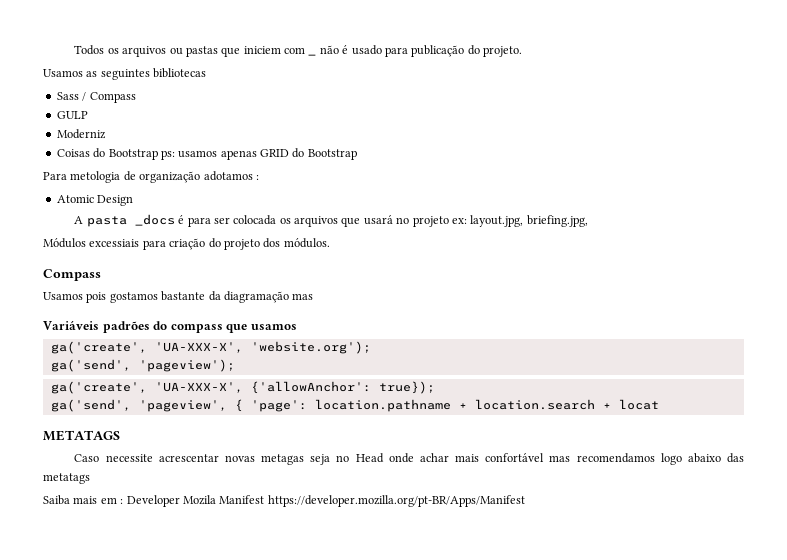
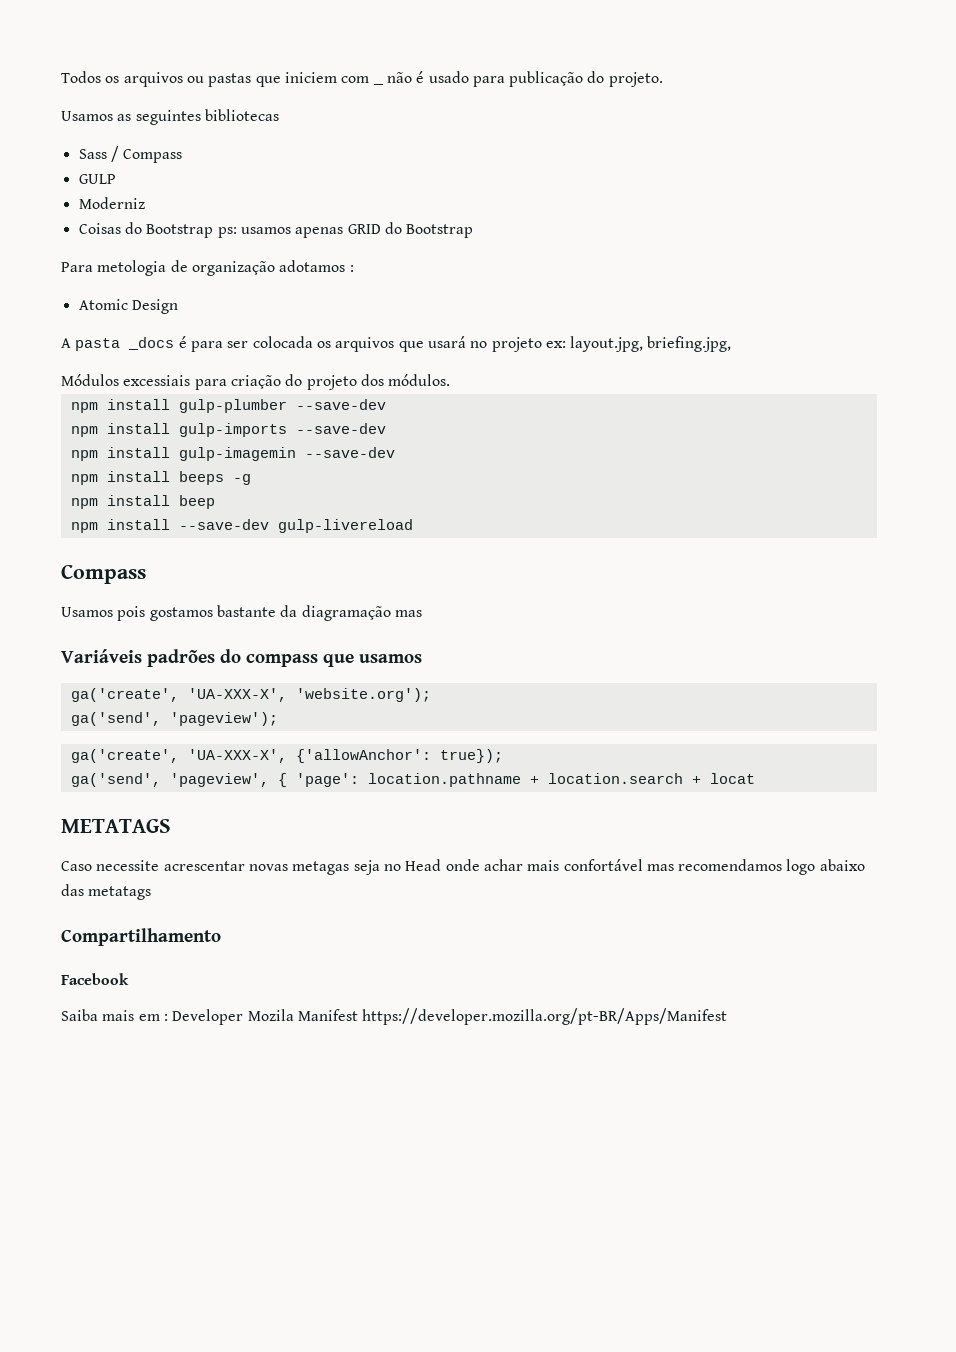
+ npm install gulp-plumber --save-dev
+ npm install gulp-imports --save-dev
+ npm install gulp-imagemin --save-dev
+ npm install beeps -g
+ npm install beep
+ npm install --save-dev gulp-livereload
+ Compartilhamento
+ Facebook

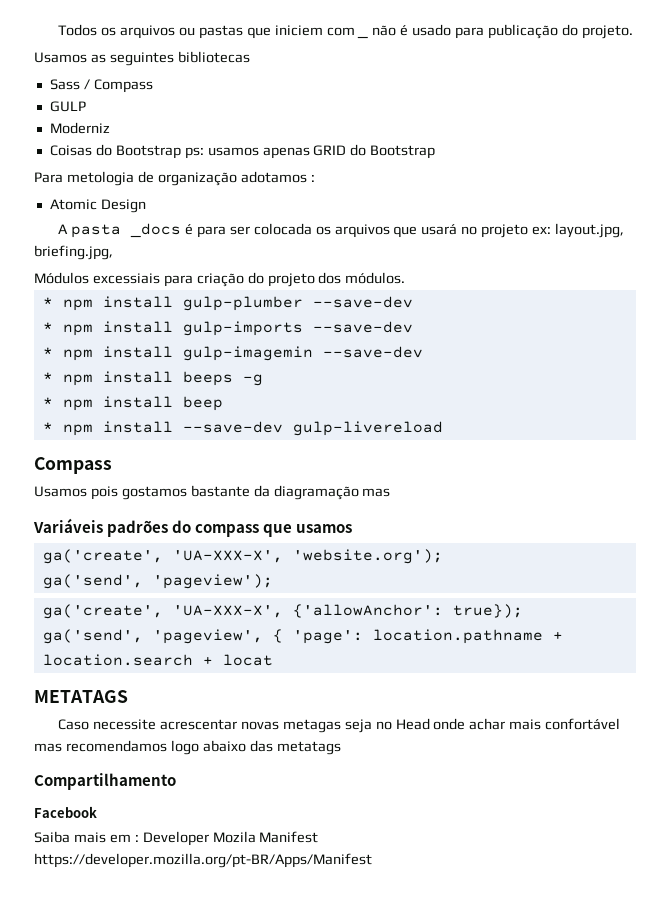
- npm install gulp-plumber --save-dev
+ * npm install gulp-plumber --save-dev
- npm install gulp-imports --save-dev
+ * npm install gulp-imports --save-dev
- npm install gulp-imagemin --save-dev
+ * npm install gulp-imagemin --save-dev
- npm install beeps -g
+ * npm install beeps -g
- npm install beep
+ * npm install beep
- npm install --save-dev gulp-livereload
+ * npm install --save-dev gulp-livereload

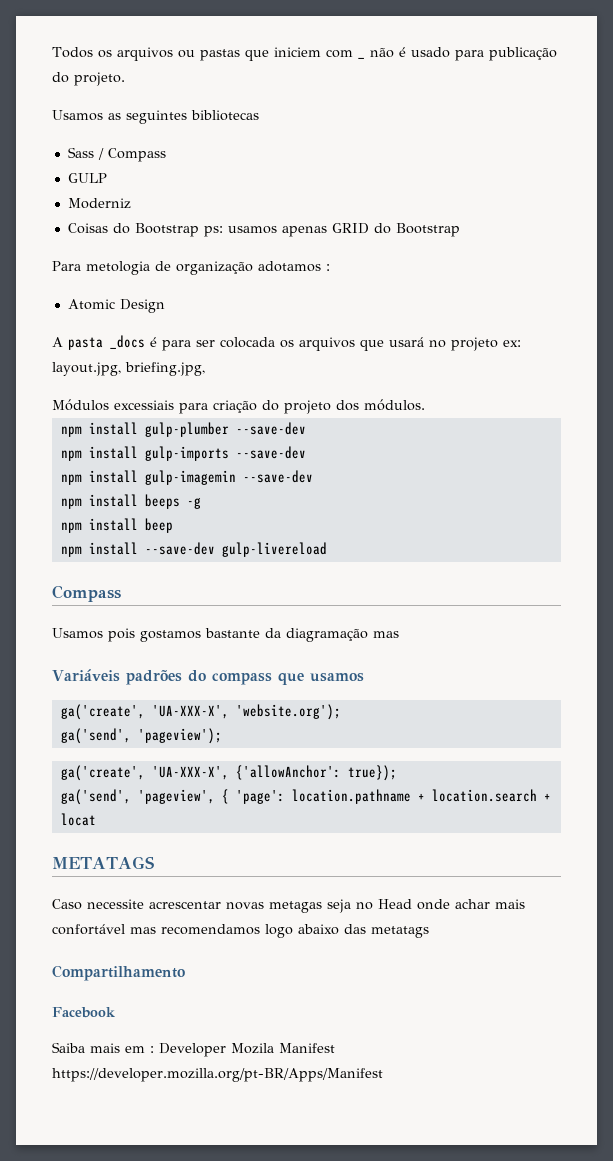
- * npm install gulp-plumber --save-dev
+ npm install gulp-plumber --save-dev
- * npm install gulp-imports --save-dev
+ npm install gulp-imports --save-dev
- * npm install gulp-imagemin --save-dev
+ npm install gulp-imagemin --save-dev
- * npm install beeps -g
+ npm install beeps -g
- * npm install beep
+ npm install beep
- * npm install --save-dev gulp-livereload
+ npm install --save-dev gulp-livereload

